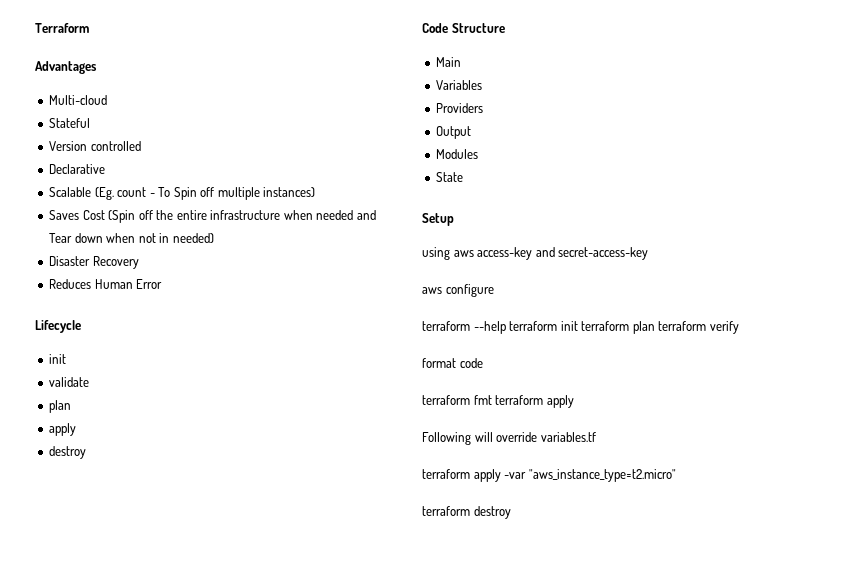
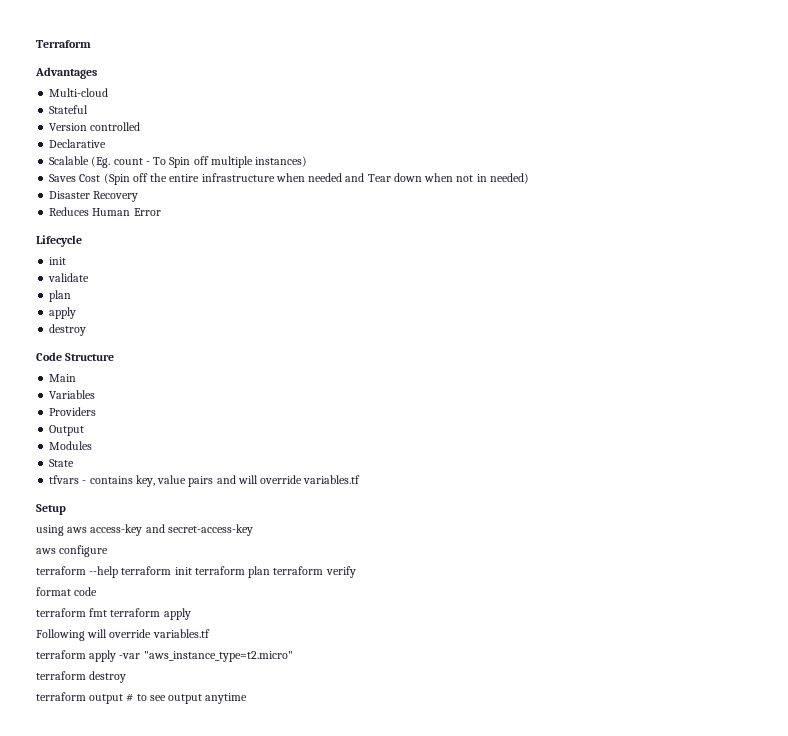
+ tfvars - contains key, value pairs and will override variables.tf
+ terraform output # to see output anytime

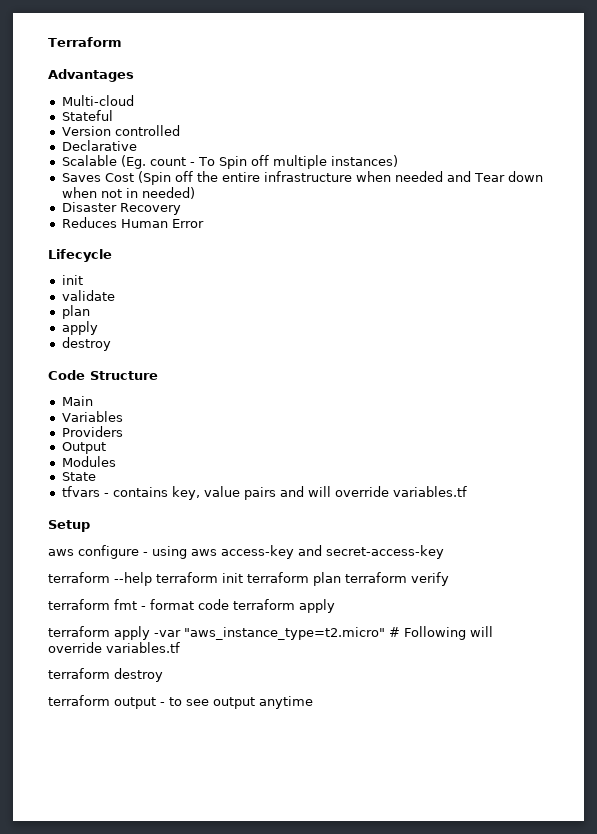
- using aws access-key and secret-access-key
+ aws configure - using aws access-key and secret-access-key
- aws configure
- format code
- terraform fmt terraform apply
+ terraform fmt - format code terraform apply
- Following will override variables.tf
+ terraform apply -var "aws_instance_type=t2.micro" # Following will override variables.tf
- terraform apply -var "aws_instance_type=t2.micro"
- terraform output # to see output anytime
+ terraform output - to see output anytime

